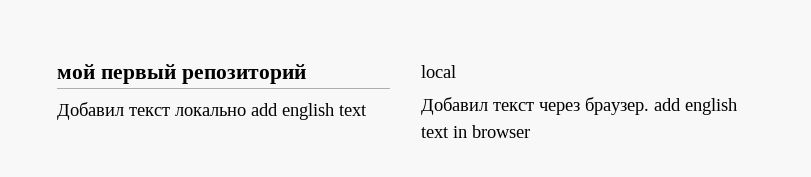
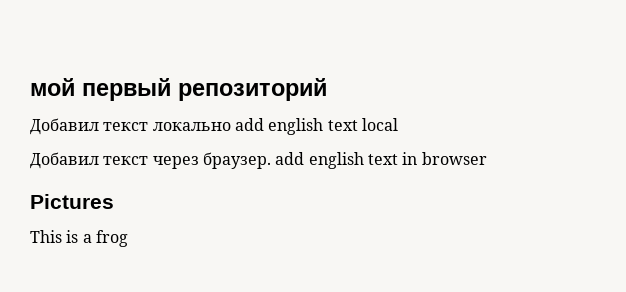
+ Pictures
+ This is a frog

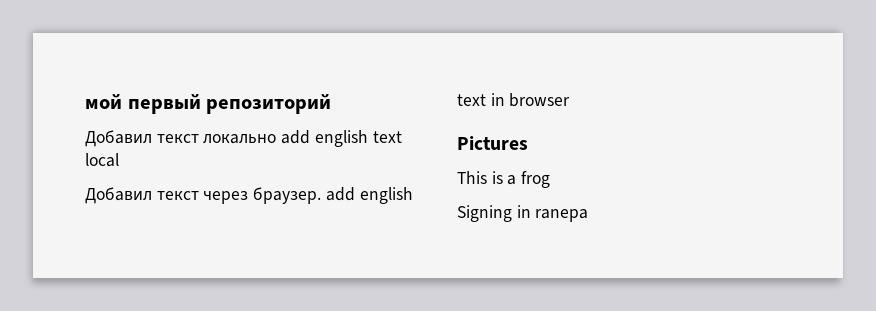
+ Signing in ranepa

